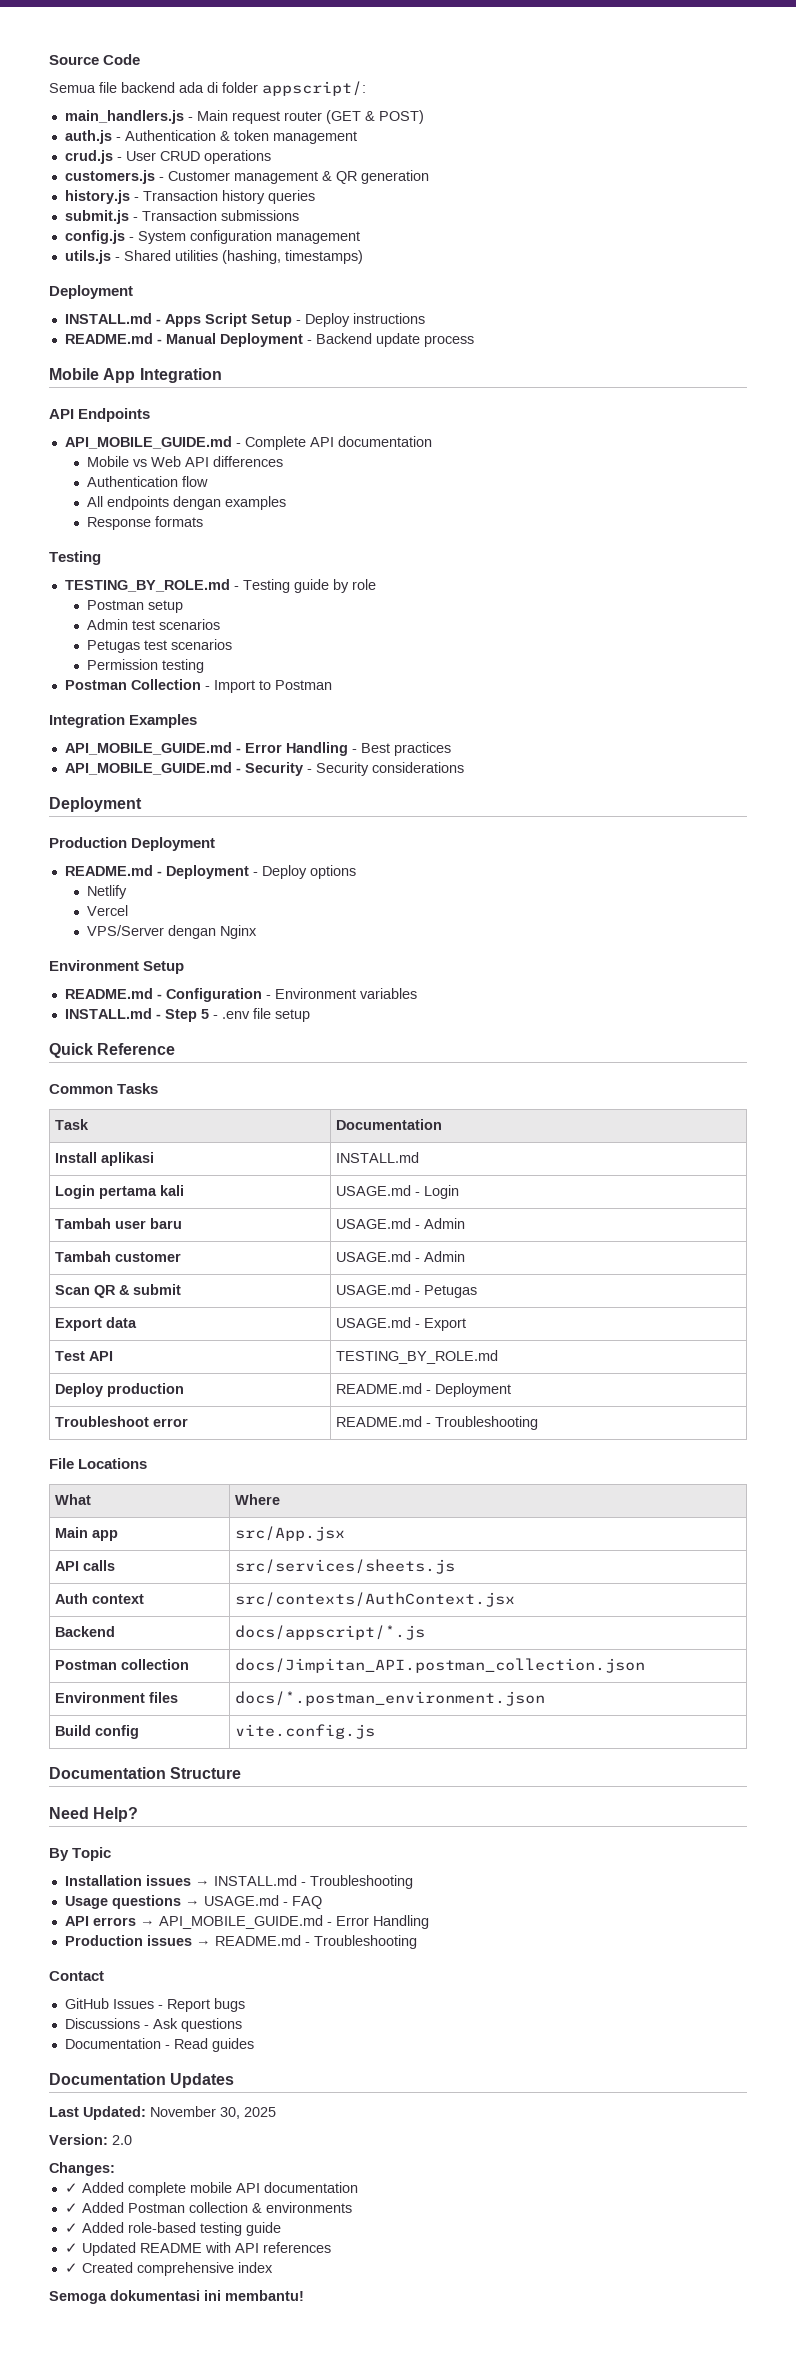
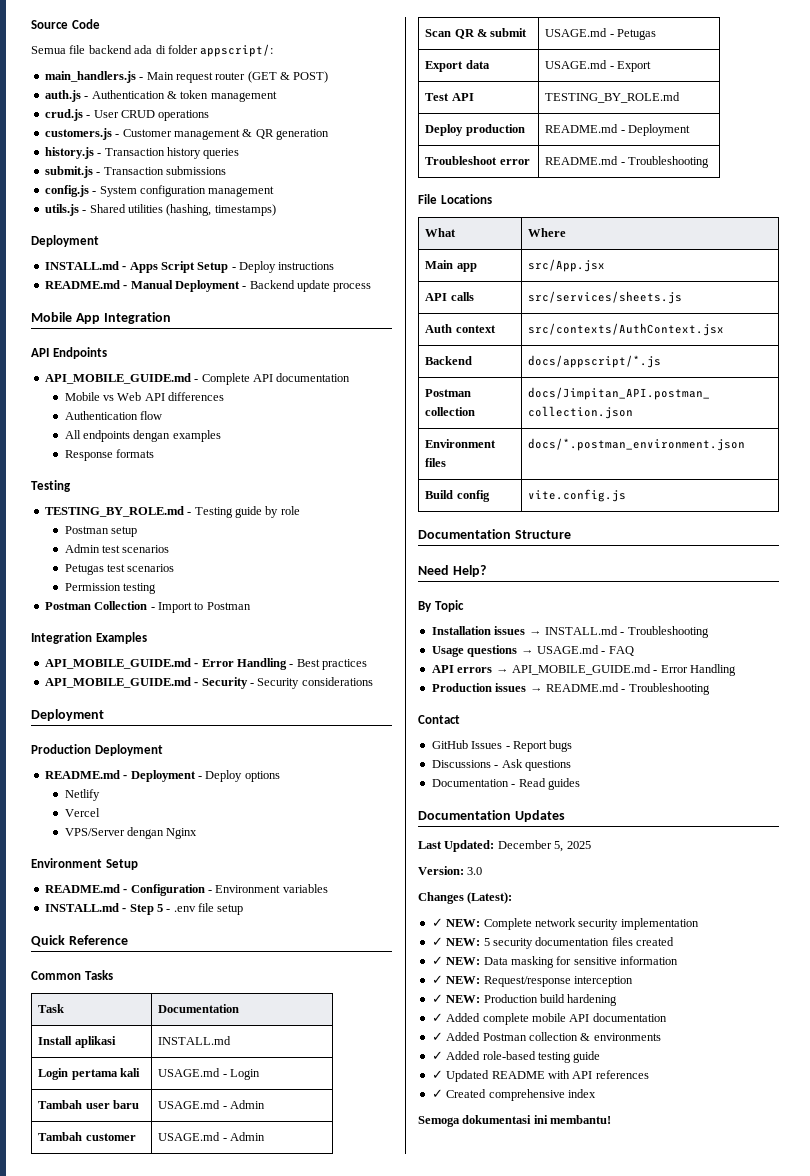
- Last Updated: November 30, 2025
+ Last Updated: December 5, 2025
- Version: 2.0
- Changes:
+ Version: 3.0
+ Changes (Latest):
+ ✓ NEW: Complete network security implementation
+ ✓ NEW: 5 security documentation files created
+ ✓ NEW: Data masking for sensitive information
+ ✓ NEW: Request/response interception
+ ✓ NEW: Production build hardening

